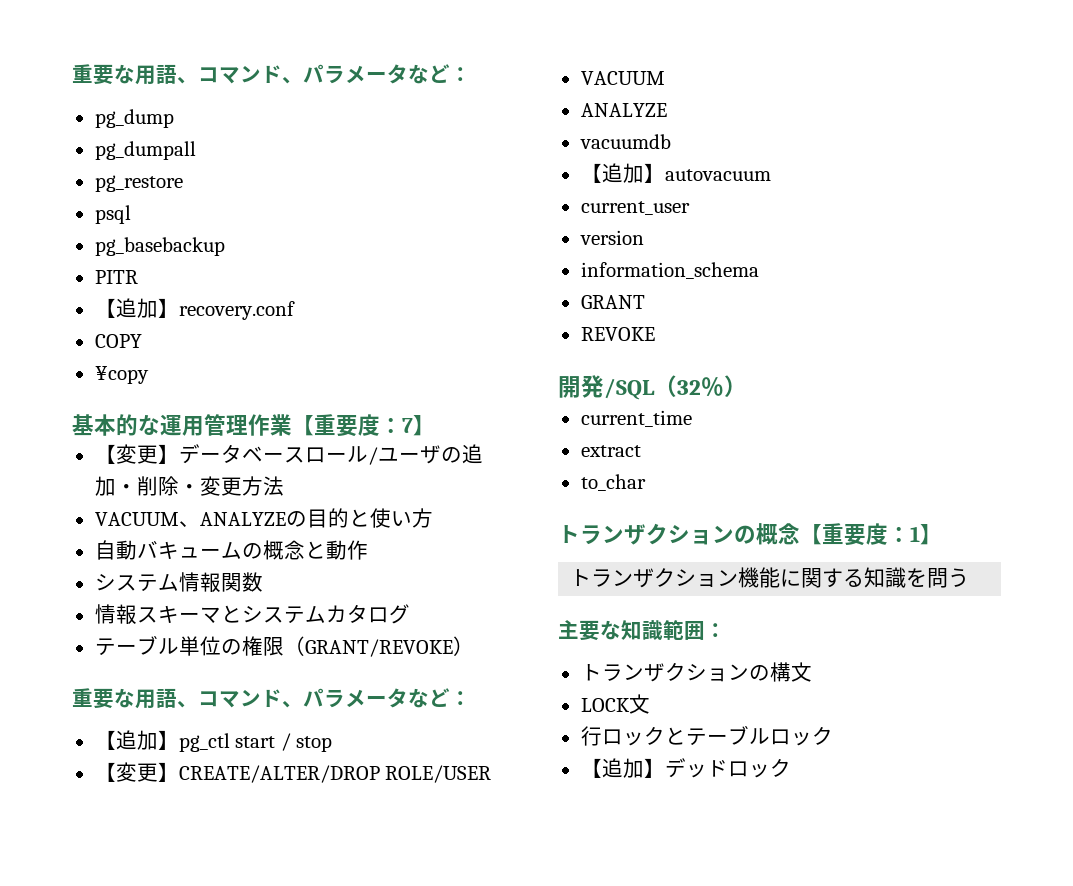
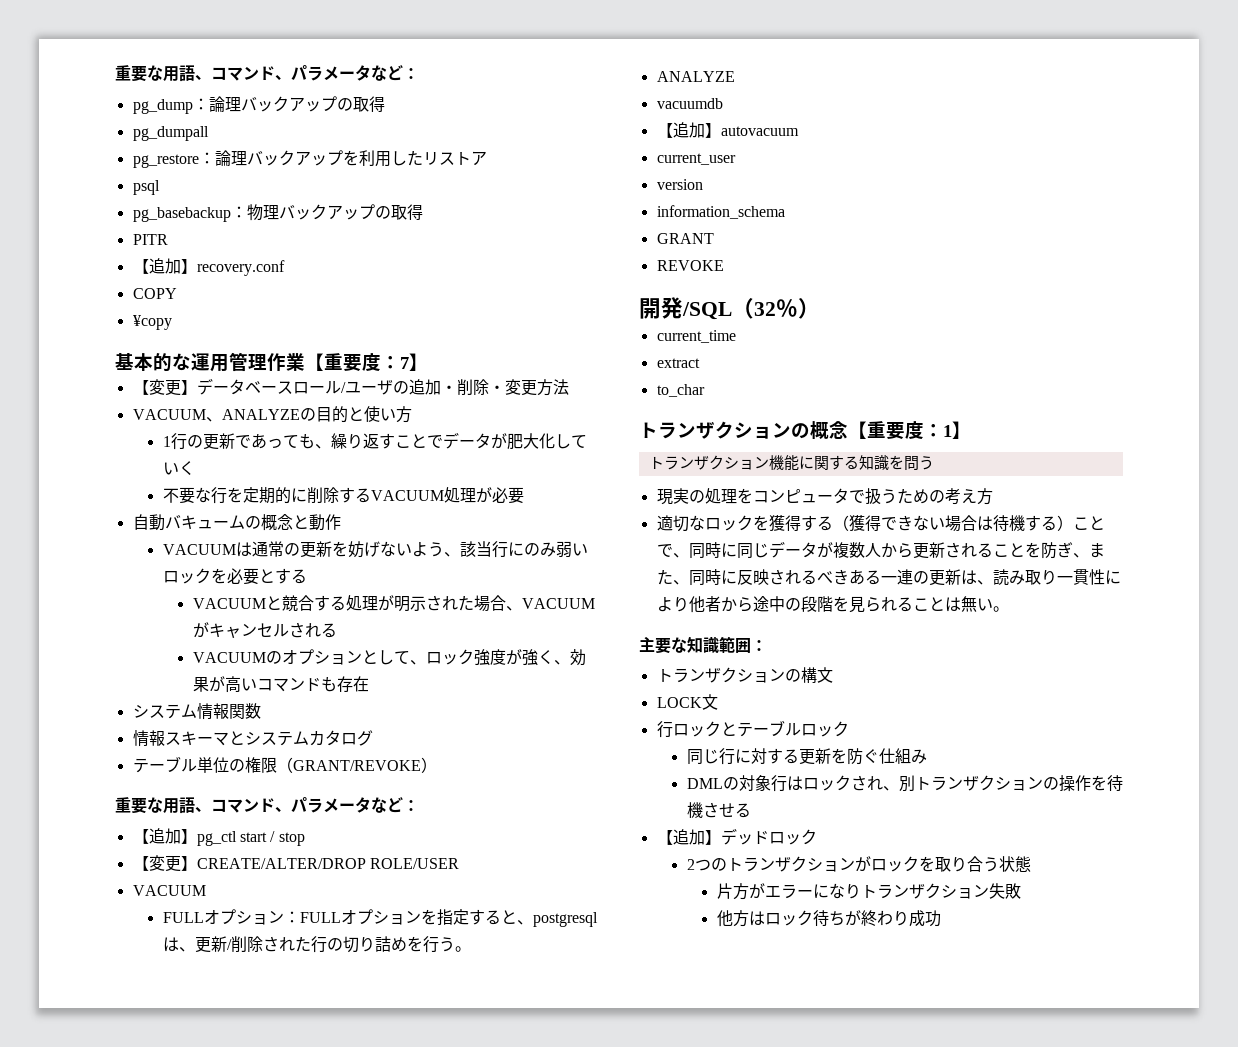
- pg_dump
+ pg_dump：論理バックアップの取得
  pg_dumpall
- pg_restore
+ pg_restore：論理バックアップを利用したリストア
  psql
- pg_basebackup
+ pg_basebackup：物理バックアップの取得
+ 1行の更新であっても、繰り返すことでデータが肥大化していく
+ 不要な行を定期的に削除するVACUUM処理が必要
+ VACUUMは通常の更新を妨げないよう、該当行にのみ弱いロックを必要とする
+ VACUUMと競合する処理が明示された場合、VACUUMがキャンセルされる
+ VACUUMのオプションとして、ロック強度が強く、効果が高いコマンドも存在
+ FULLオプション：FULLオプションを指定すると、postgresqlは、更新/削除された行の切り詰めを行う。
+ 現実の処理をコンピュータで扱うための考え方
+ 適切なロックを獲得する（獲得できない場合は待機する）ことで、同時に同じデータが複数人から更新されることを防ぎ、また、同時に反映されるべきある一連の更新は、読み取り一貫性により他者から途中の段階を見られることは無い。
+ 同じ行に対する更新を防ぐ仕組み
+ DMLの対象行はロックされ、別トランザクションの操作を待機させる
+ 2つのトランザクションがロックを取り合う状態
+ 片方がエラーになりトランザクション失敗
+ 他方はロック待ちが終わり成功

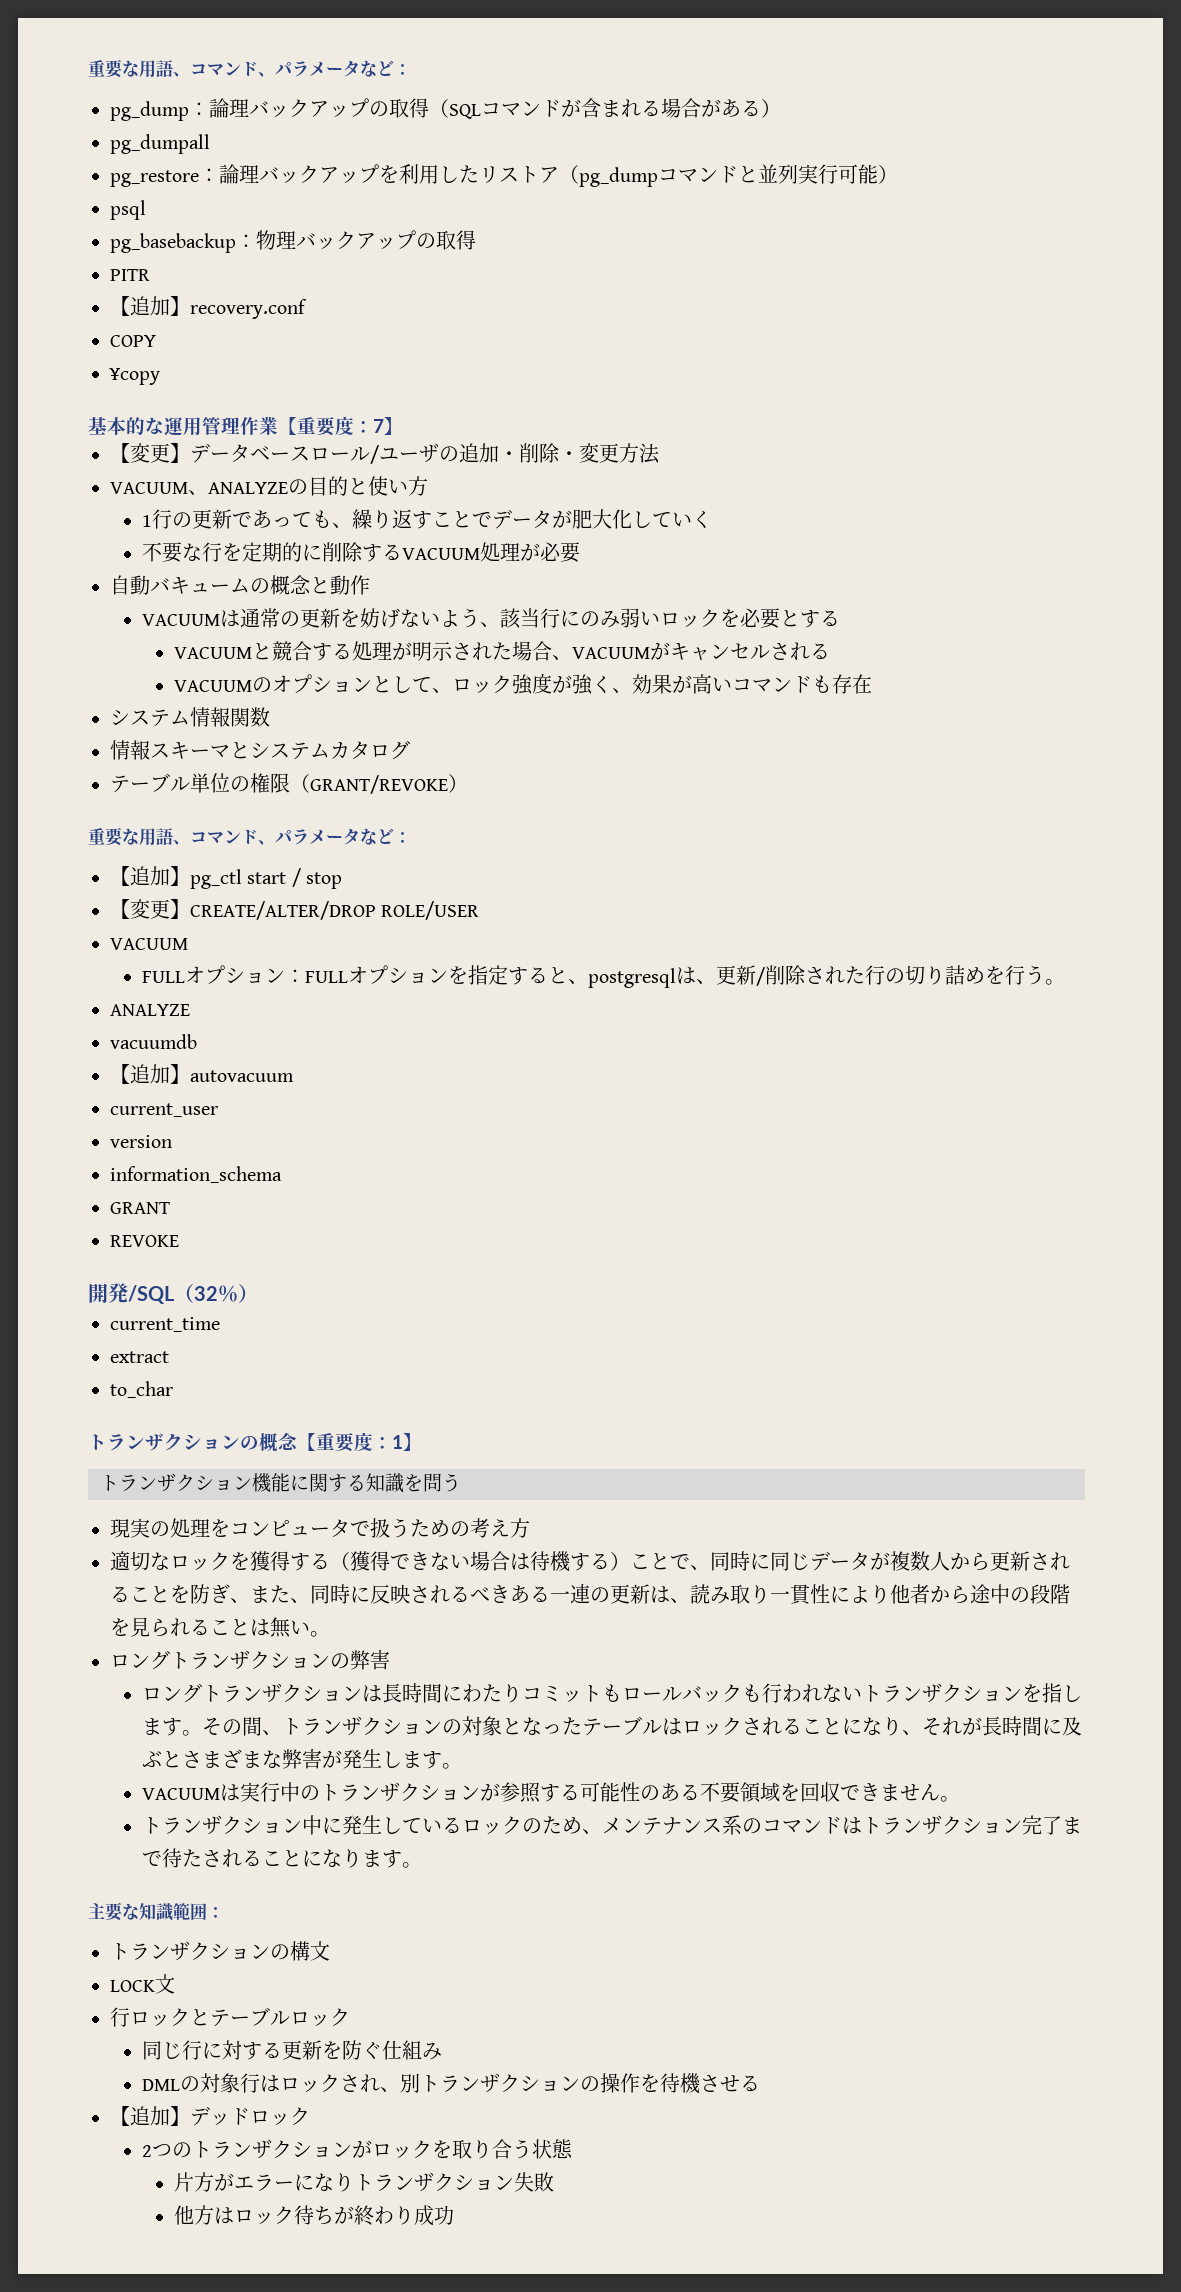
- pg_dump：論理バックアップの取得
+ pg_dump：論理バックアップの取得（SQLコマンドが含まれる場合がある）
- pg_restore：論理バックアップを利用したリストア
+ pg_restore：論理バックアップを利用したリストア（pg_dumpコマンドと並列実行可能）
+ ロングトランザクションの弊害
+ ロングトランザクションは長時間にわたりコミットもロールバックも行われないトランザクションを指します。その間、トランザクションの対象となったテーブルはロックされることになり、それが長時間に及ぶとさまざまな弊害が発生します。
+ VACUUMは実行中のトランザクションが参照する可能性のある不要領域を回収できません。
+ トランザクション中に発生しているロックのため、メンテナンス系のコマンドはトランザクション完了まで待たされることになります。

